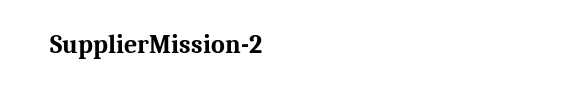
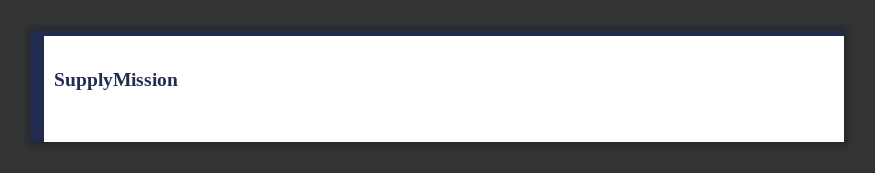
- SupplierMission-2
+ SupplyMission

